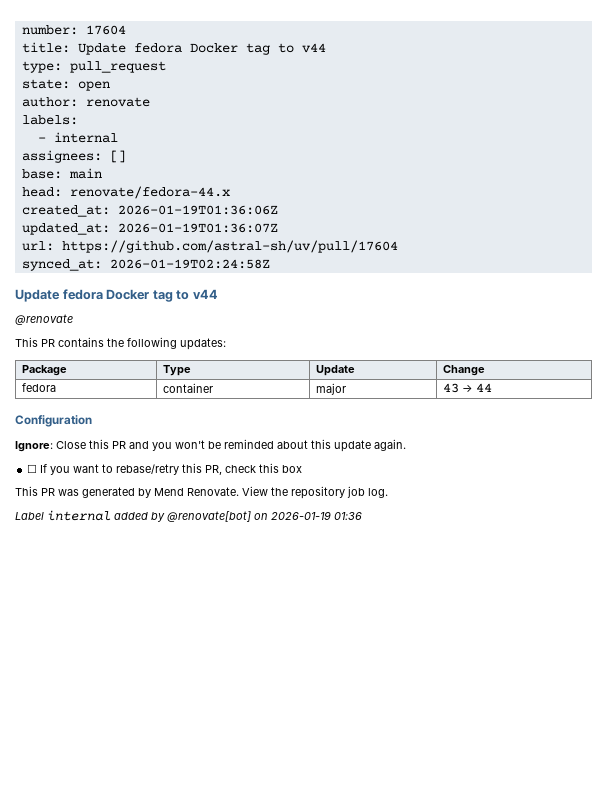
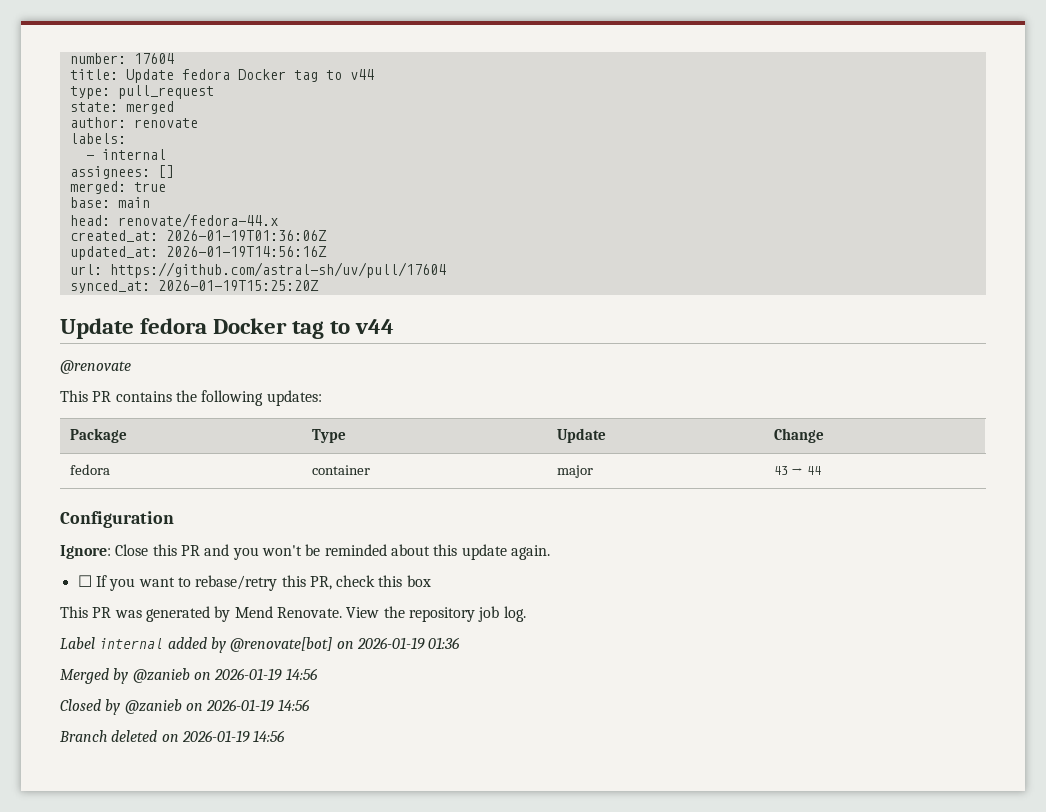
- state: open
+ state: merged
+ merged: true
- updated_at: 2026-01-19T01:36:07Z
+ updated_at: 2026-01-19T14:56:16Z
- synced_at: 2026-01-19T02:24:58Z
+ synced_at: 2026-01-19T15:25:20Z
+ Merged by @zanieb on 2026-01-19 14:56
+ Closed by @zanieb on 2026-01-19 14:56
+ Branch deleted on 2026-01-19 14:56

